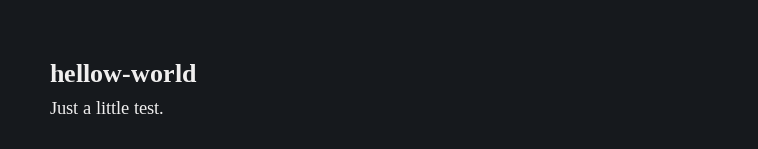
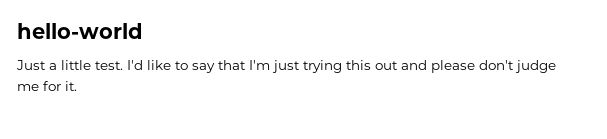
- hellow-world
+ hello-world
+ I'd like to say that I'm just trying this out and please don't judge me for it.

